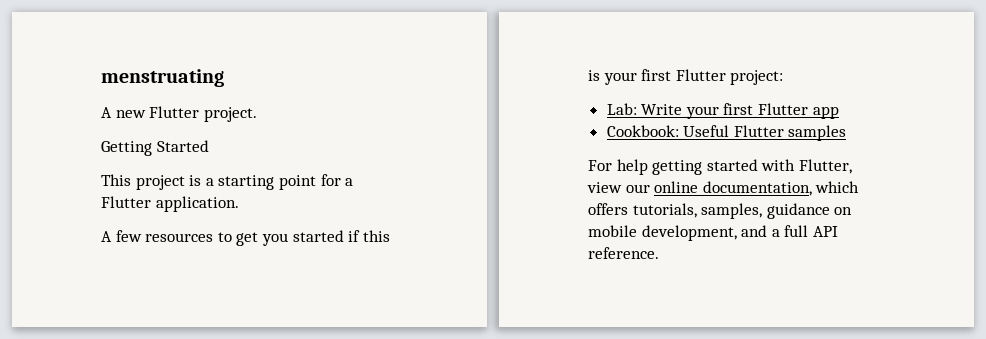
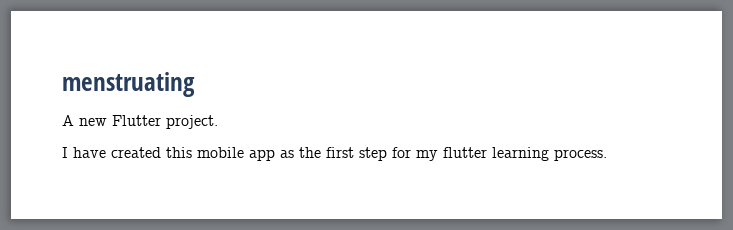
- Getting Started
- This project is a starting point for a Flutter application.
- A few resources to get you started if this is your first Flutter project:
- Lab: Write your first Flutter app
- Cookbook: Useful Flutter samples
- For help getting started with Flutter, view our online documentation, which offers tutorials, samples, guidance on mobile development, and a full API reference.
+ I have created this mobile app as the first step for my flutter learning process.

